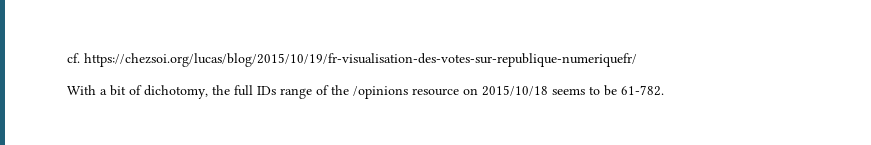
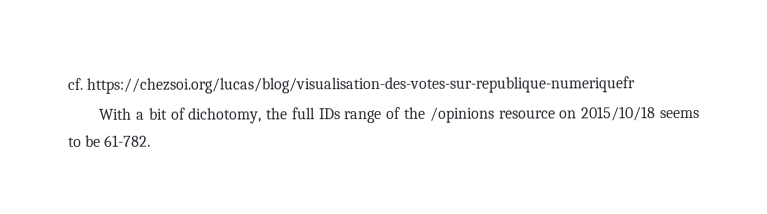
- cf. https://chezsoi.org/lucas/blog/2015/10/19/fr-visualisation-des-votes-sur-republique-numeriquefr/
+ cf. https://chezsoi.org/lucas/blog/visualisation-des-votes-sur-republique-numeriquefr

